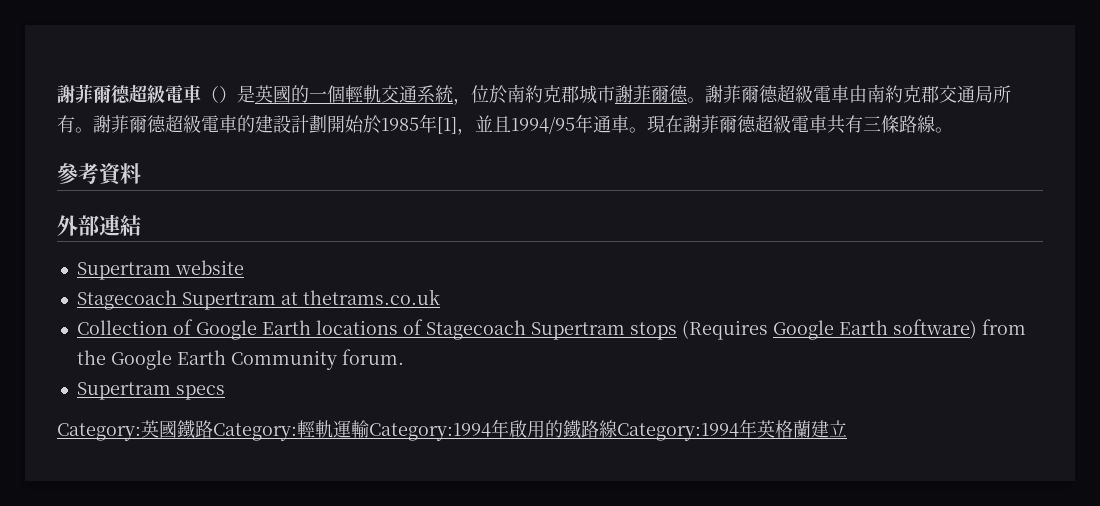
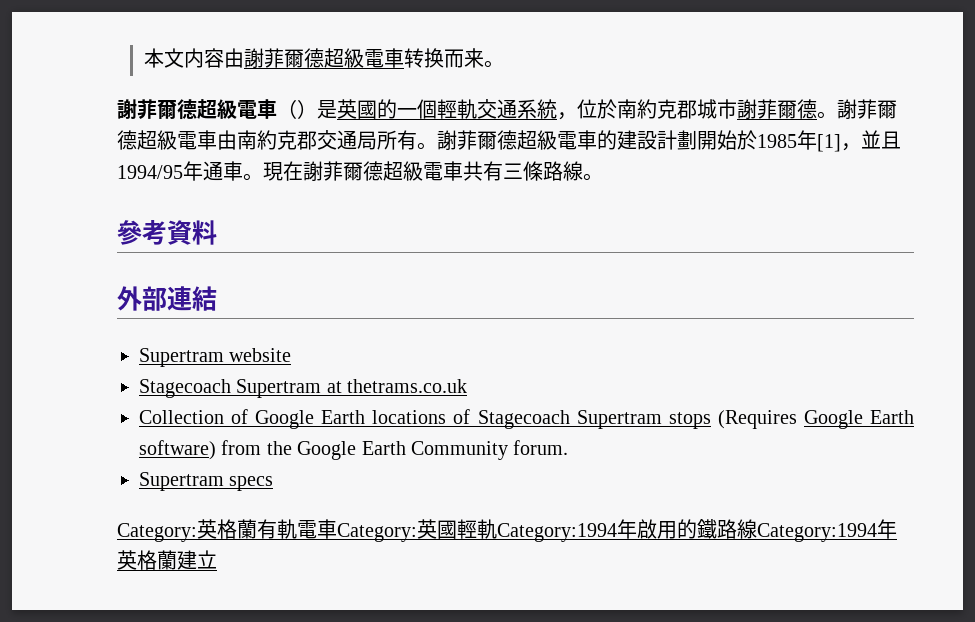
+ 本文内容由謝菲爾德超級電車转换而来。
- Category:英國鐵路Category:輕軌運輸Category:1994年啟用的鐵路線Category:1994年英格蘭建立
+ Category:英格蘭有軌電車Category:英國輕軌Category:1994年啟用的鐵路線Category:1994年英格蘭建立

